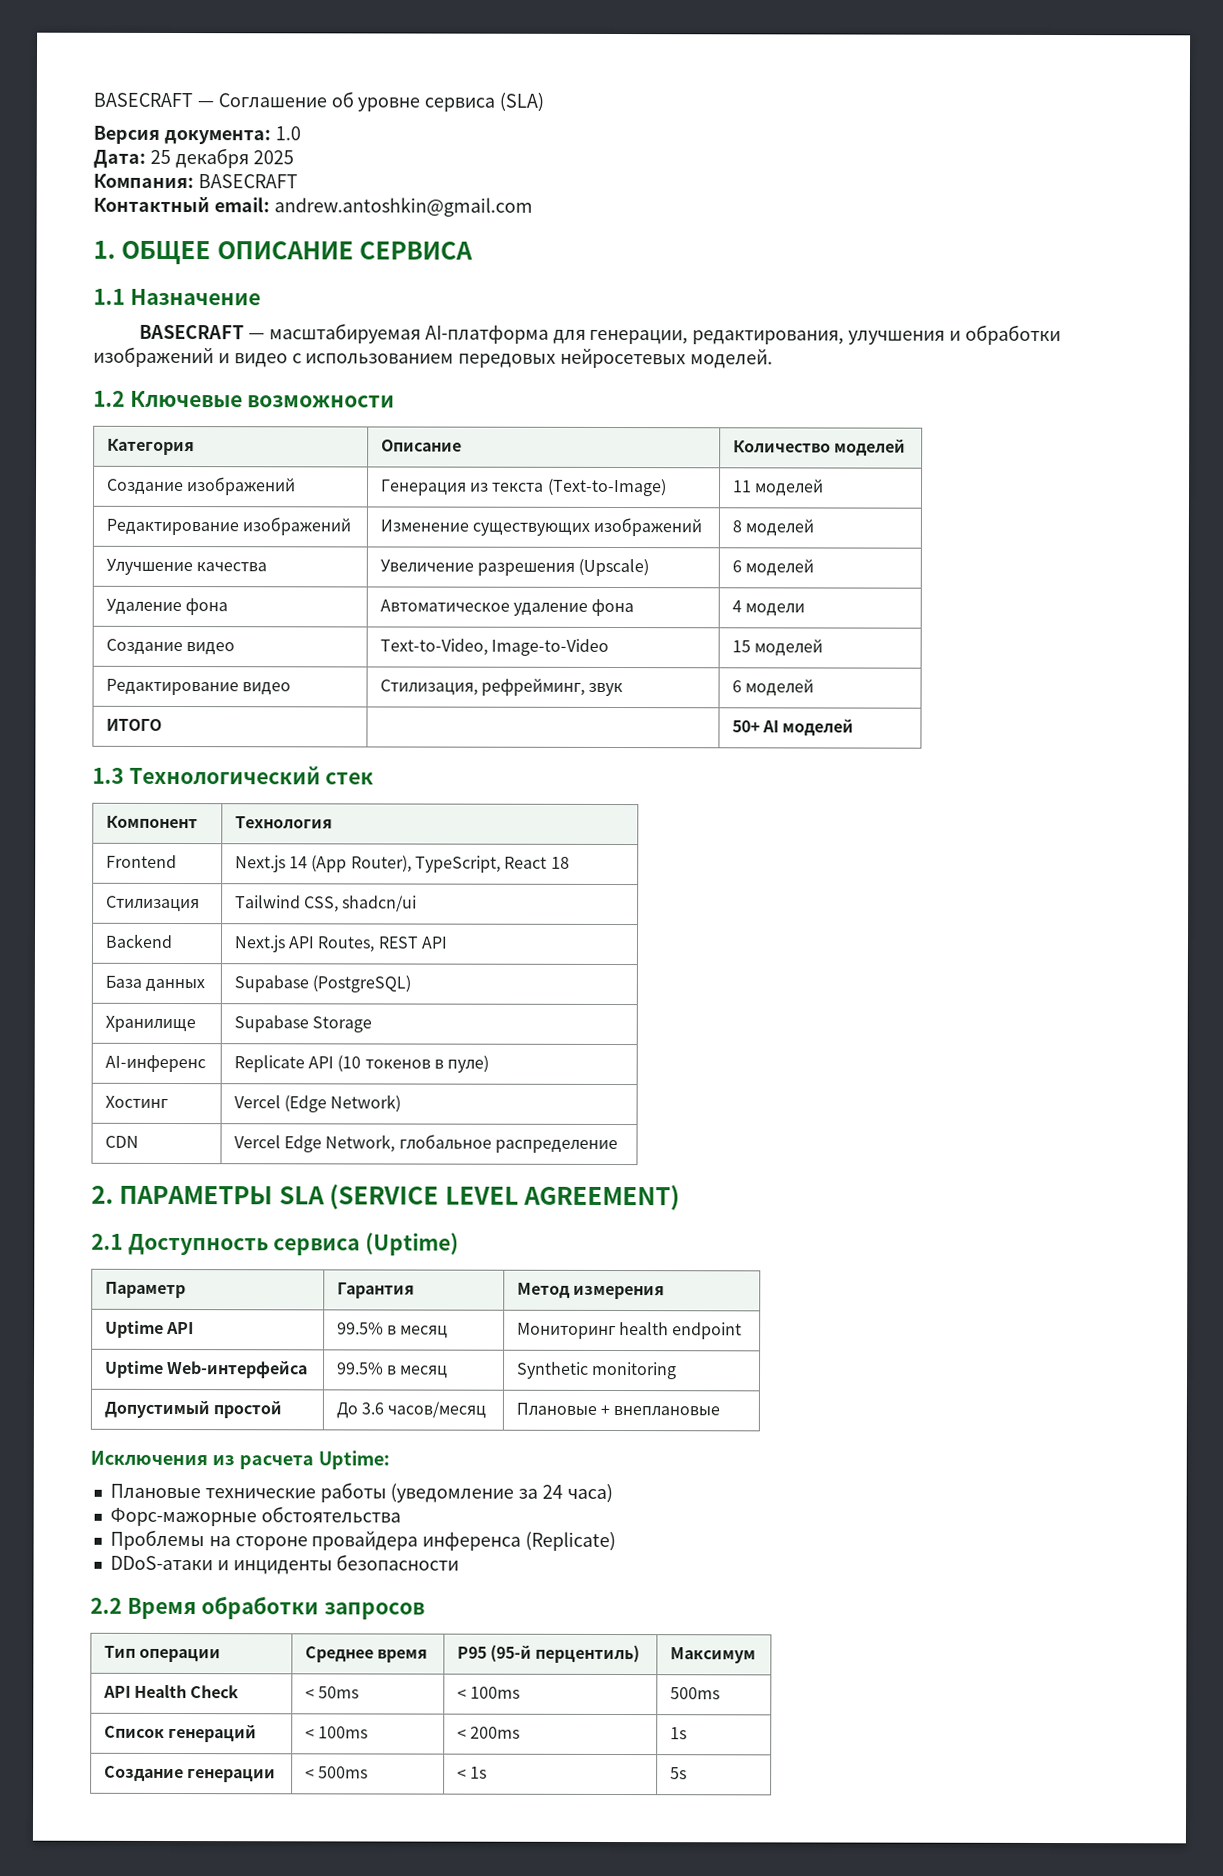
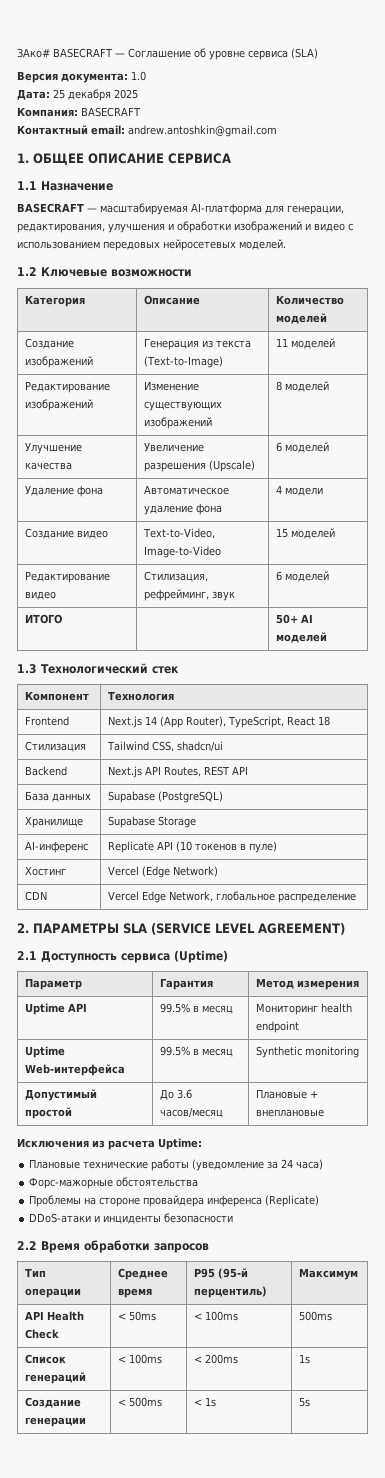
- BASECRAFT — Соглашение об уровне сервиса (SLA)
+ ЗАко# BASECRAFT — Соглашение об уровне сервиса (SLA)

